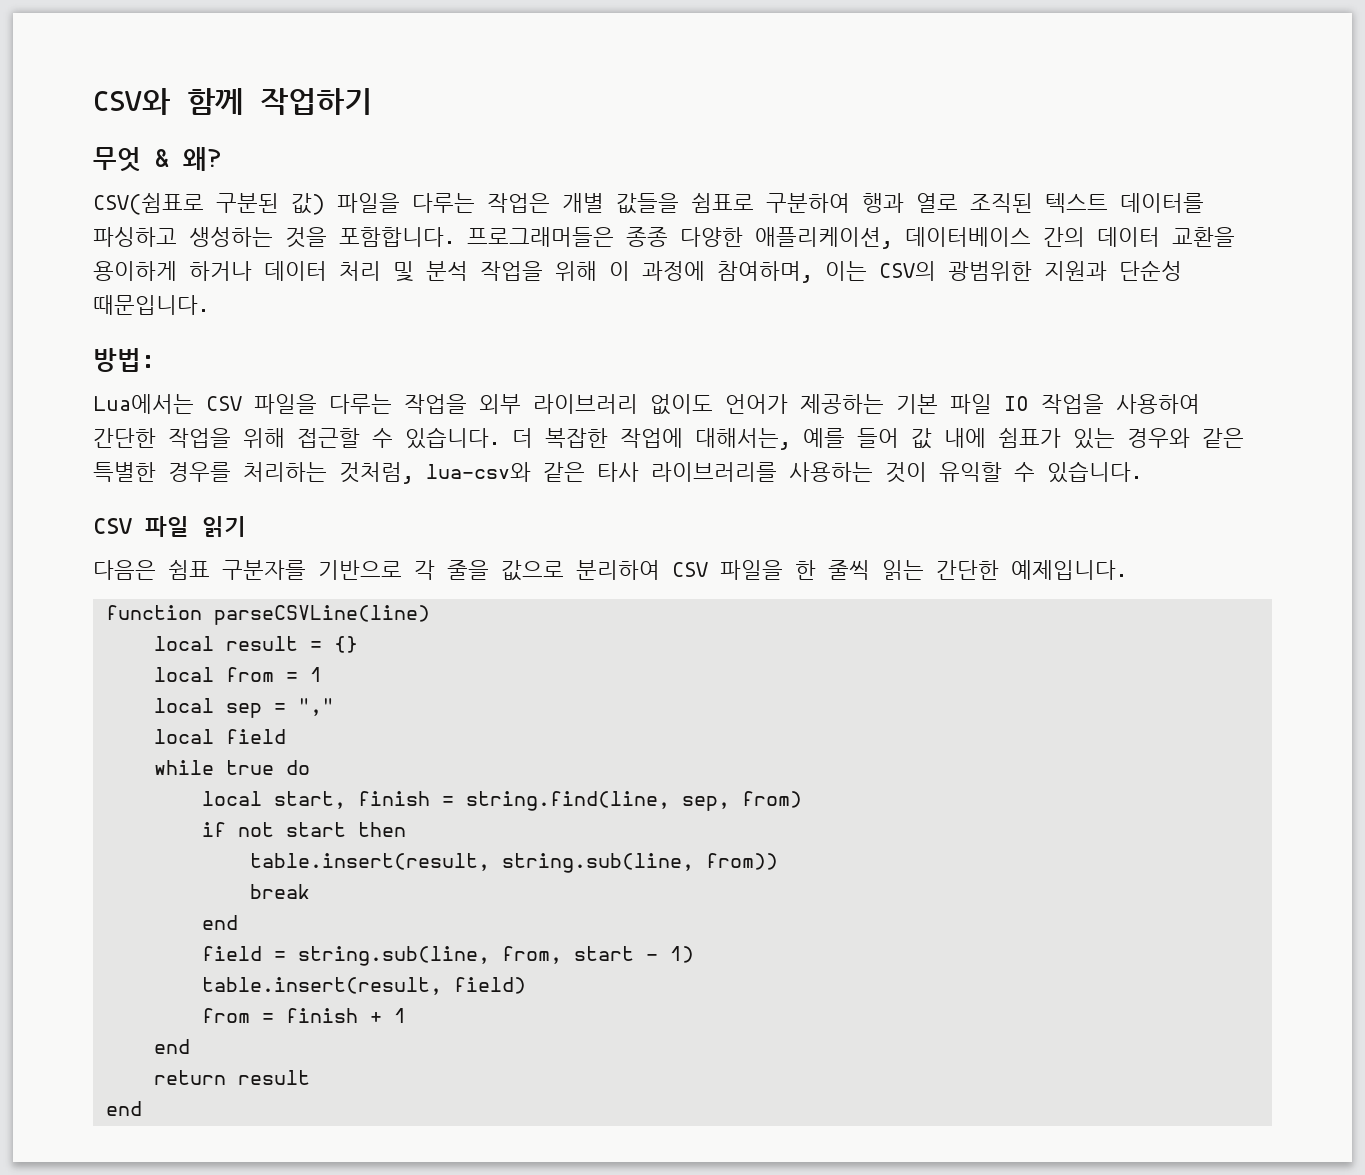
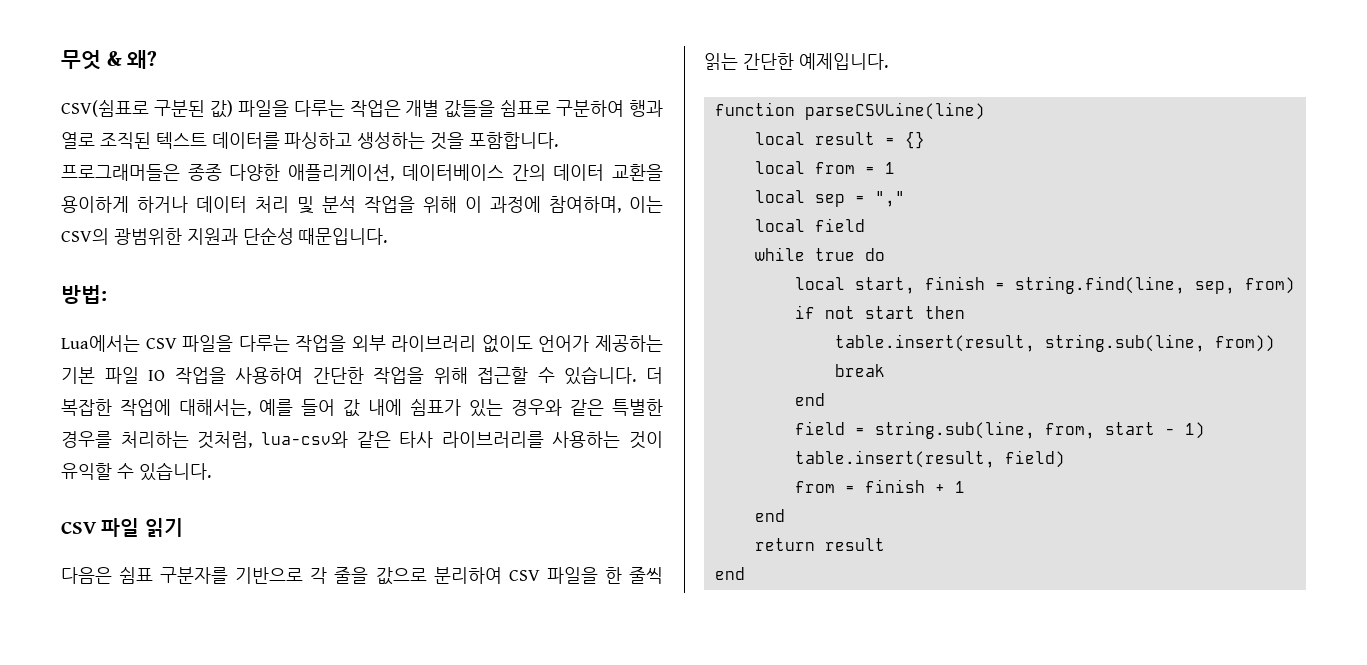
- CSV와 함께 작업하기

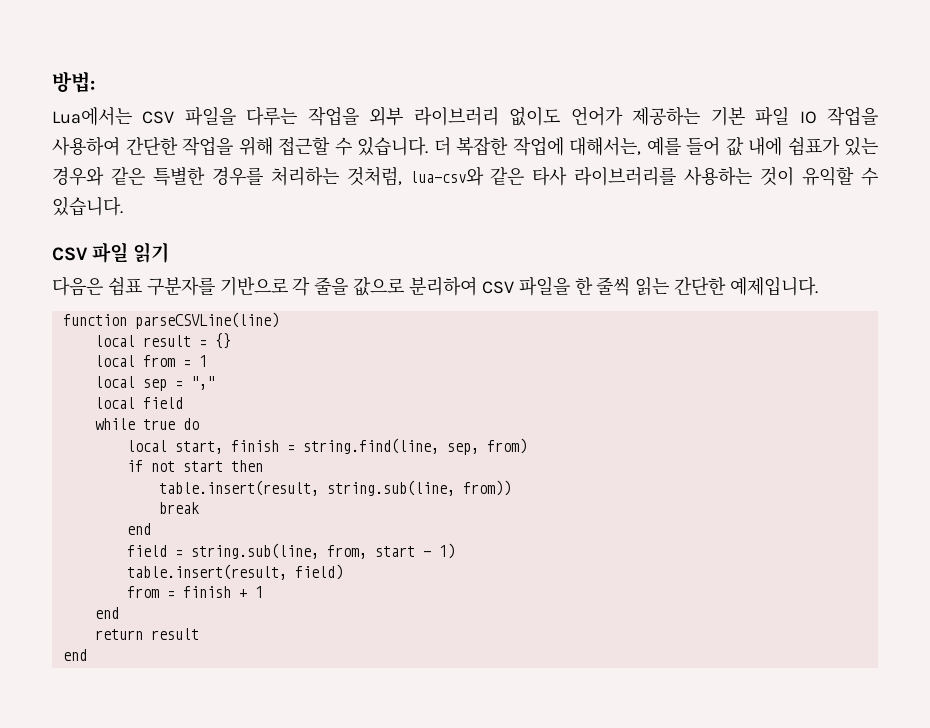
- 무엇 & 왜?
- CSV(쉼표로 구분된 값) 파일을 다루는 작업은 개별 값들을 쉼표로 구분하여 행과 열로 조직된 텍스트 데이터를 파싱하고 생성하는 것을 포함합니다. 프로그래머들은 종종 다양한 애플리케이션, 데이터베이스 간의 데이터 교환을 용이하게 하거나 데이터 처리 및 분석 작업을 위해 이 과정에 참여하며, 이는 CSV의 광범위한 지원과 단순성 때문입니다.

